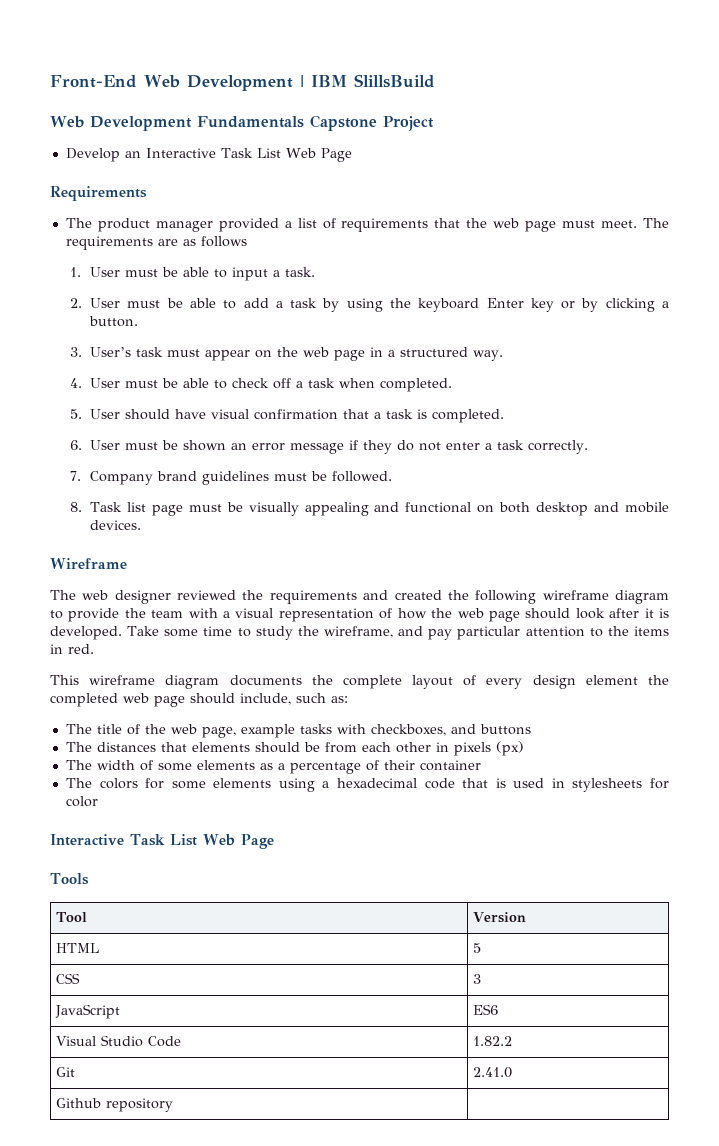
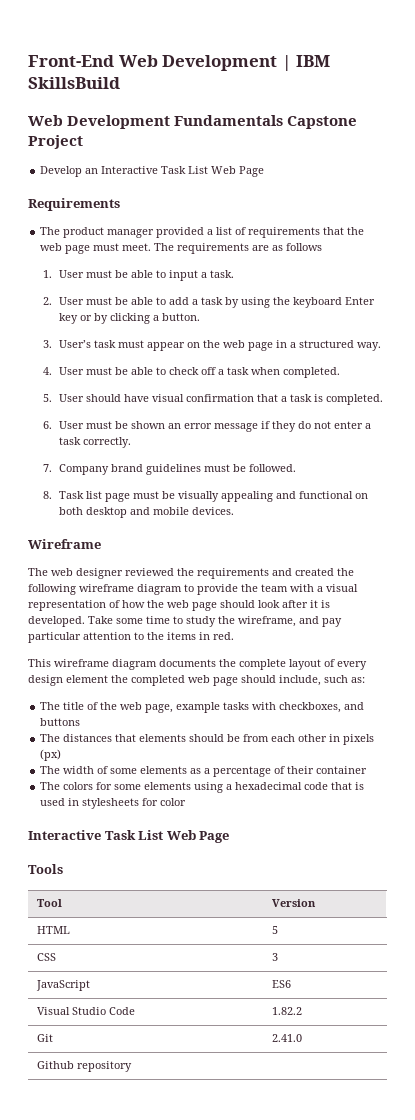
- Front-End Web Development | IBM SlillsBuild
+ Front-End Web Development | IBM SkillsBuild

